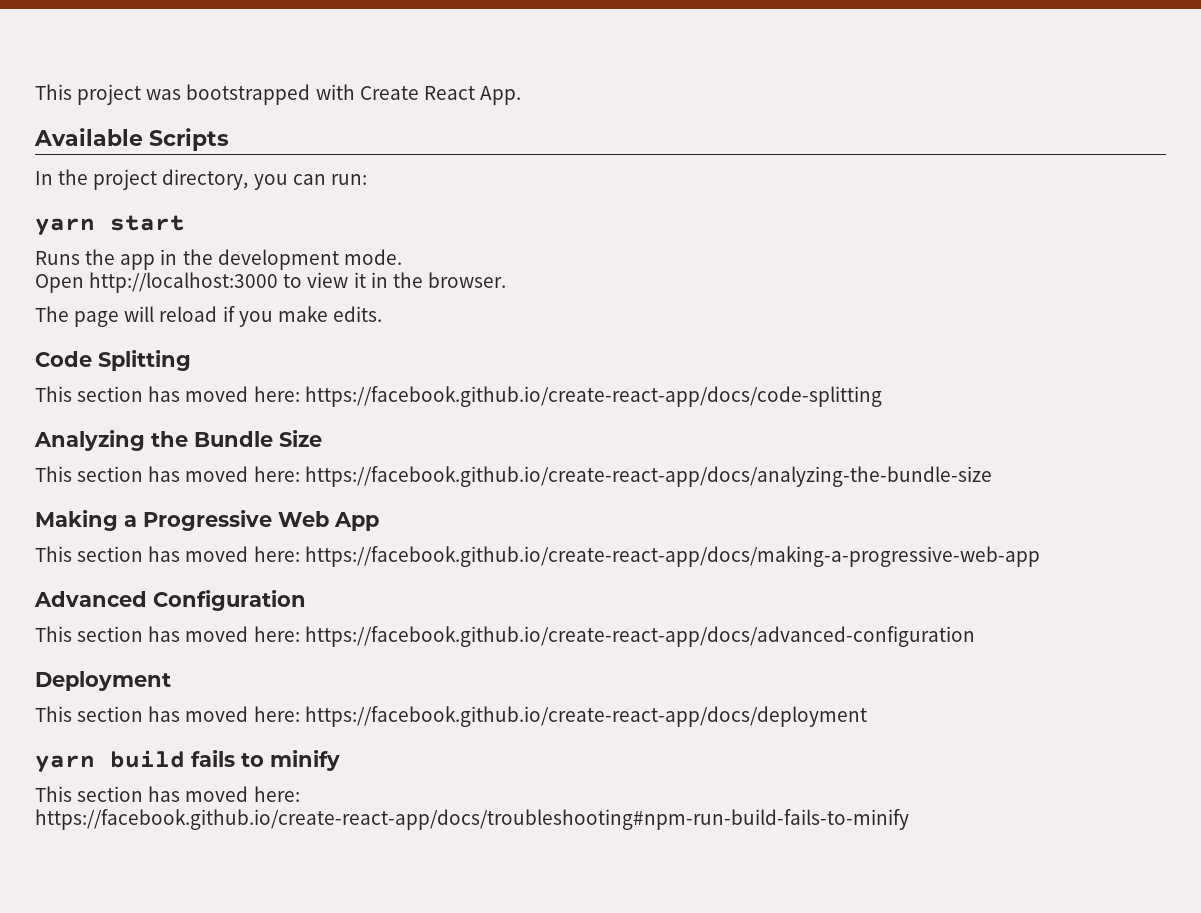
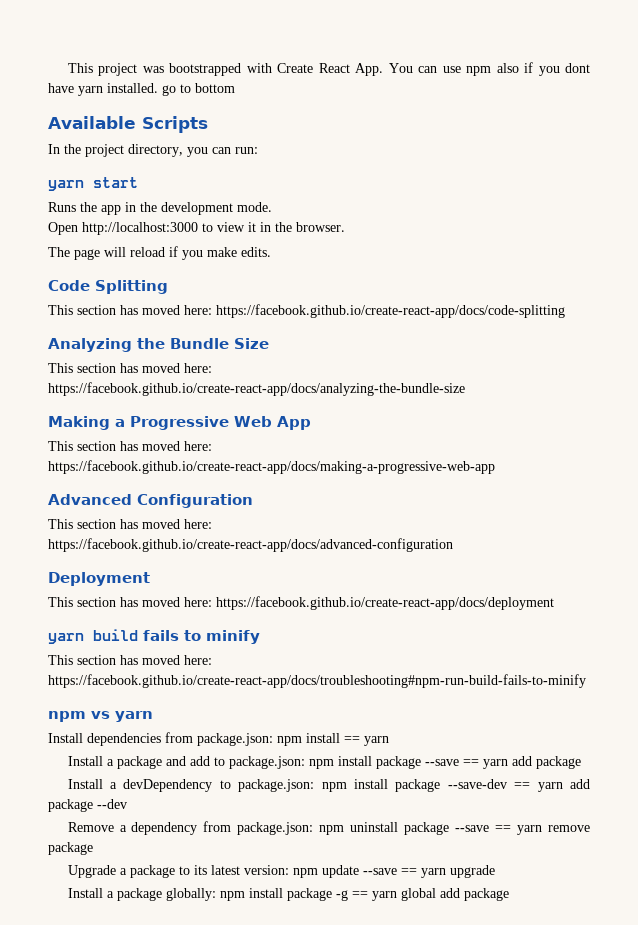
- This project was bootstrapped with Create React App.
+ This project was bootstrapped with Create React App. You can use npm also if you dont have yarn installed. go to bottom
+ npm vs yarn
+ Install dependencies from package.json: npm install == yarn
+ Install a package and add to package.json: npm install package --save == yarn add package
+ Install a devDependency to package.json: npm install package --save-dev == yarn add package --dev
+ Remove a dependency from package.json: npm uninstall package --save == yarn remove package
+ Upgrade a package to its latest version: npm update --save == yarn upgrade
+ Install a package globally: npm install package -g == yarn global add package

